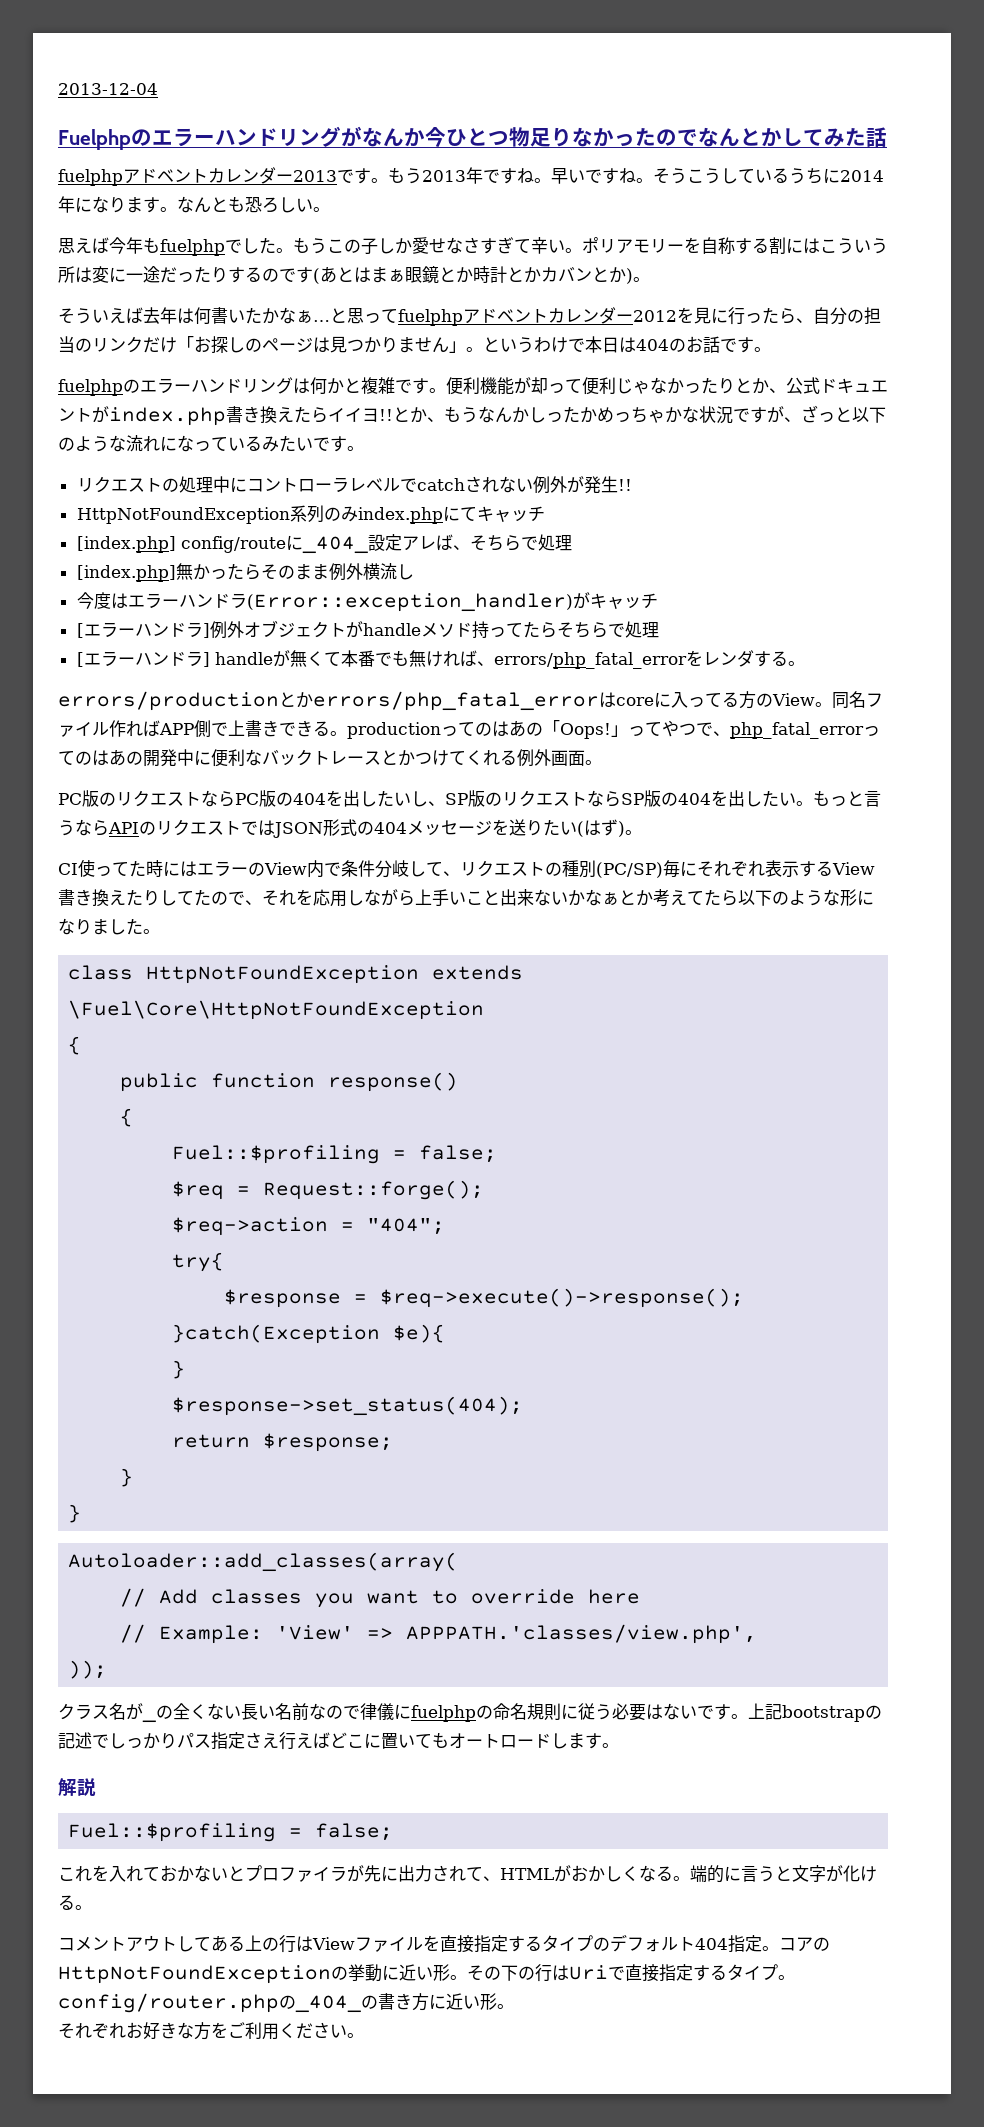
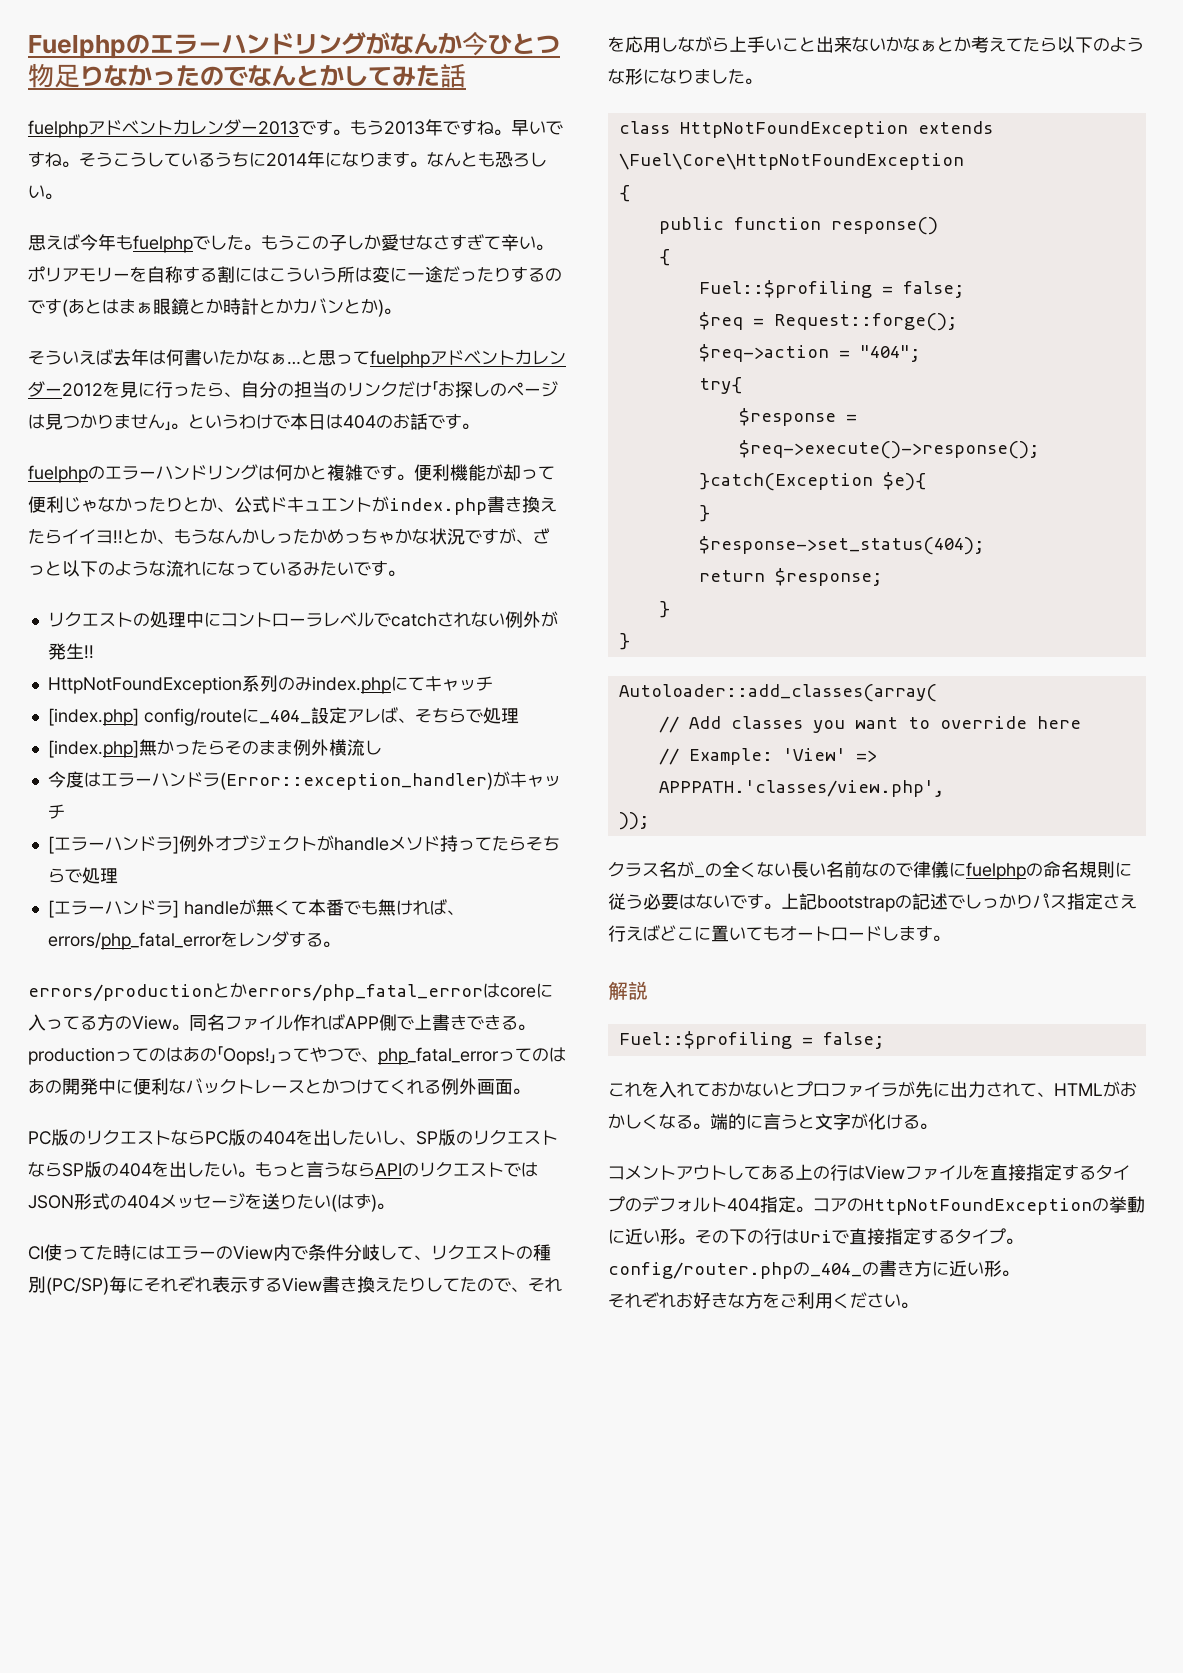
- 2013-12-04

